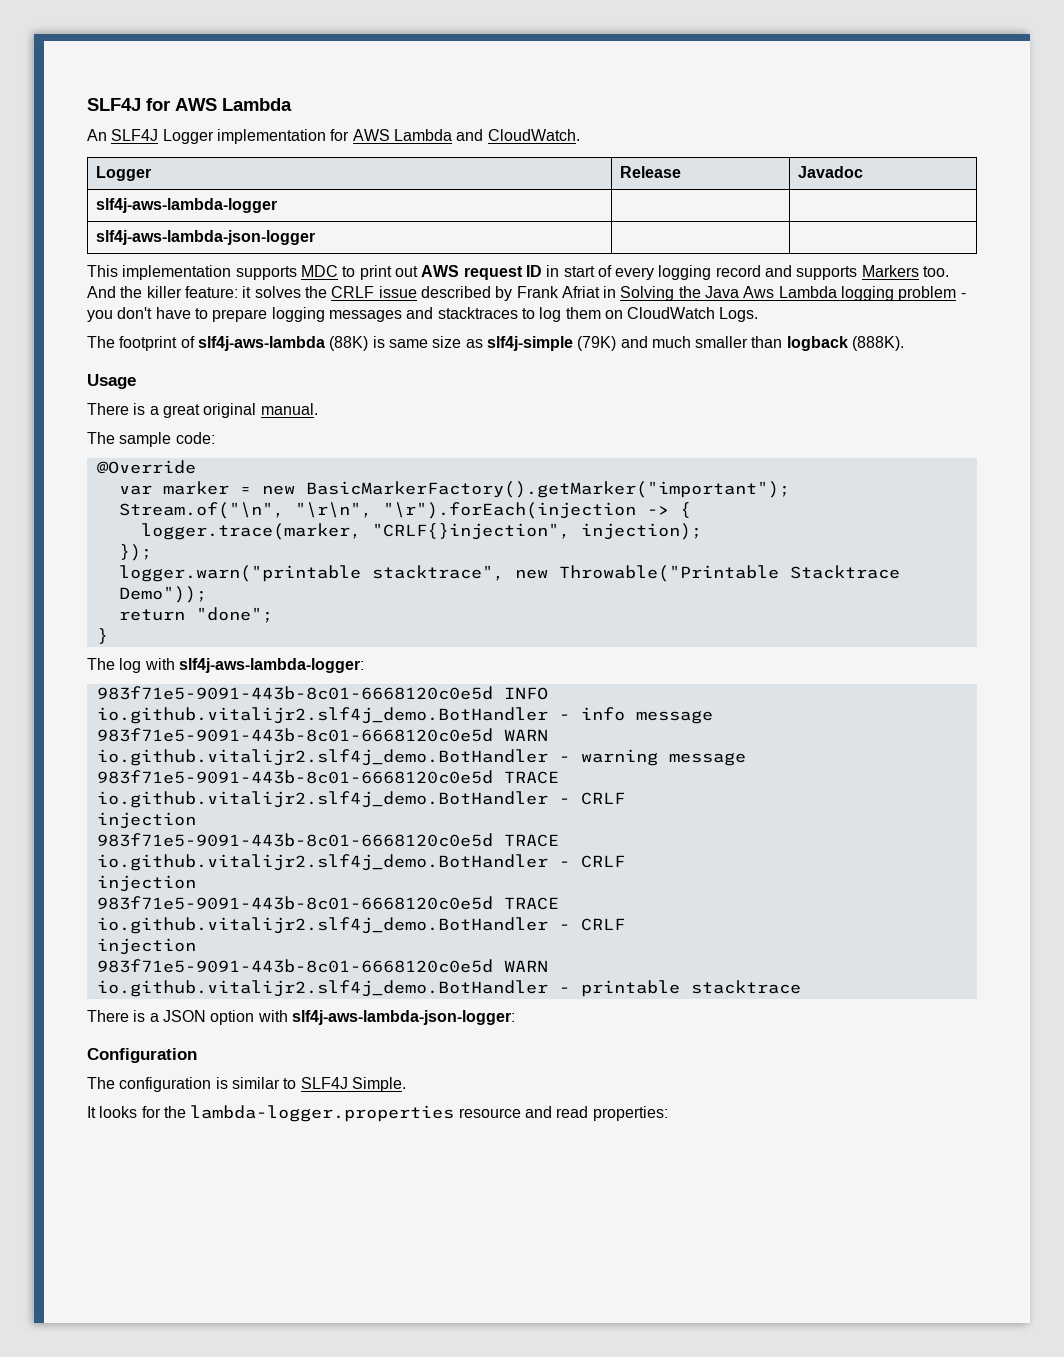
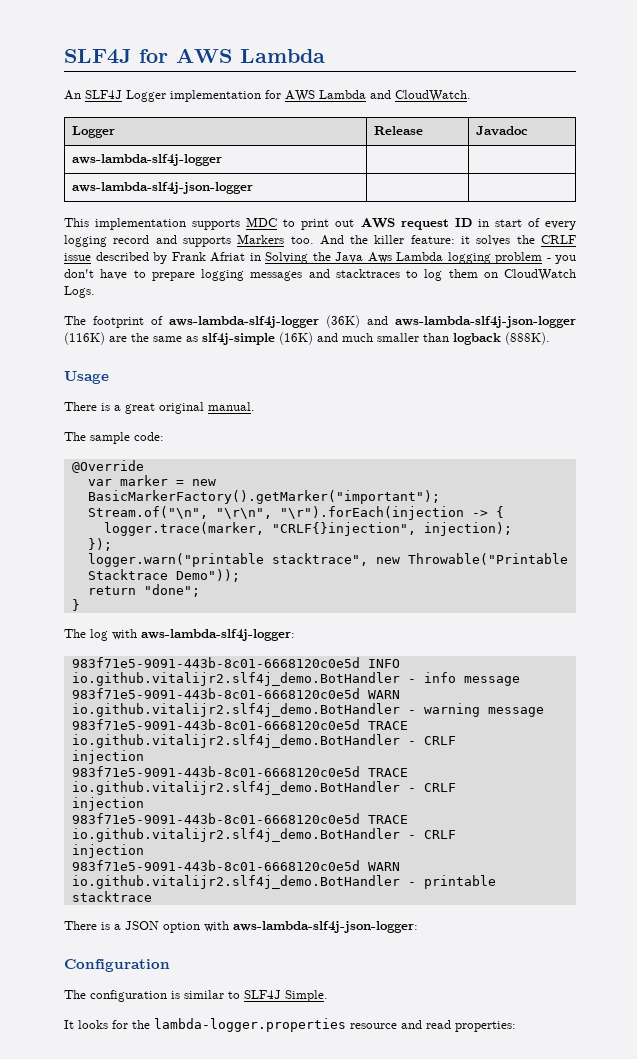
- slf4j-aws-lambda-logger | |
- slf4j-aws-lambda-json-logger | |
+ aws-lambda-slf4j-logger | |
+ aws-lambda-slf4j-json-logger | |
- The footprint of slf4j-aws-lambda (88K) is same size as slf4j-simple (79K) and much smaller than logback (888K).
+ The footprint of aws-lambda-slf4j-logger (36K) and aws-lambda-slf4j-json-logger (116K) are the same as slf4j-simple (16K) and much smaller than logback (888K).
- The log with slf4j-aws-lambda-logger:
+ The log with aws-lambda-slf4j-logger:
- There is a JSON option with slf4j-aws-lambda-json-logger:
+ There is a JSON option with aws-lambda-slf4j-json-logger:

